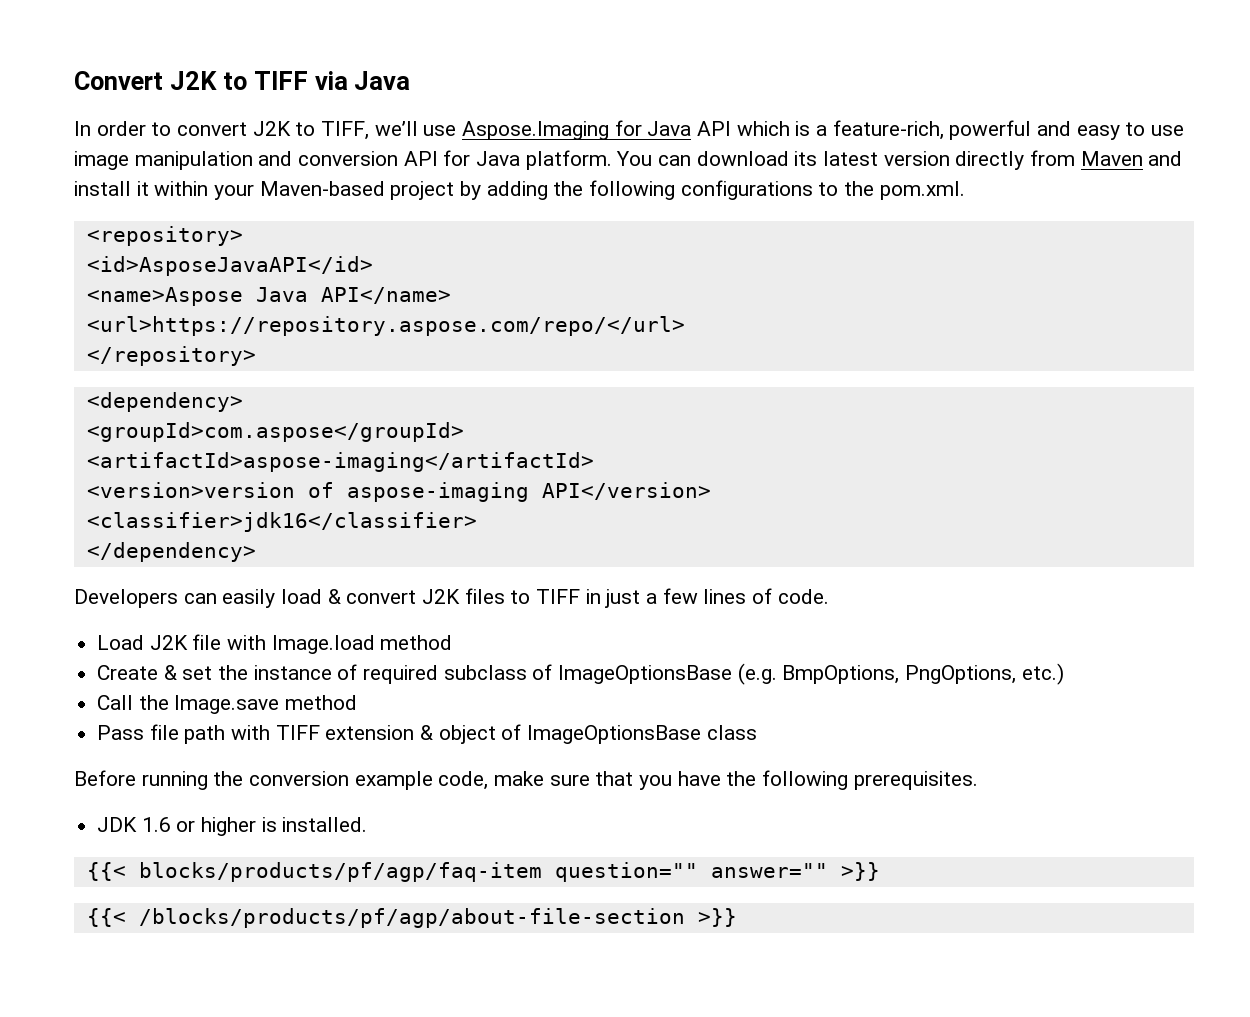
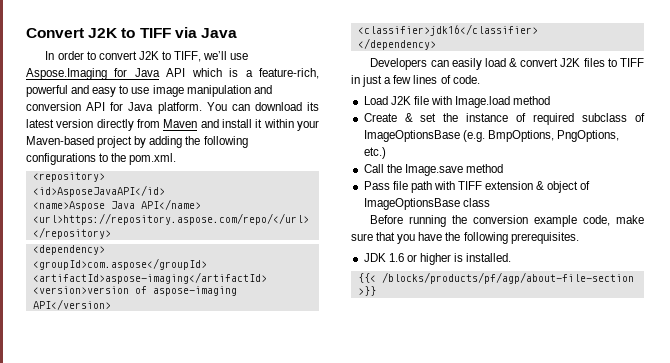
- {{< blocks/products/pf/agp/faq-item question="" answer="" >}}

